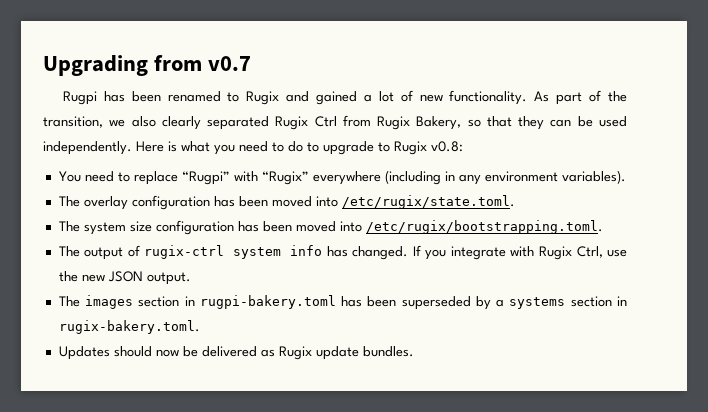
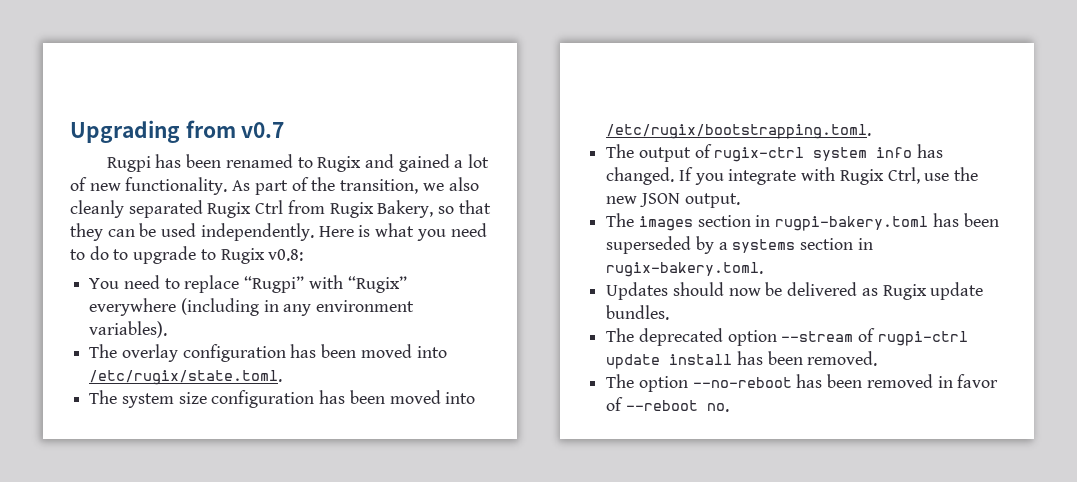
- As part of the transition, we also clearly separated Rugix Ctrl from Rugix Bakery, so that they can be used independently.
+ As part of the transition, we also cleanly separated Rugix Ctrl from Rugix Bakery, so that they can be used independently.
+ The deprecated option --stream of rugpi-ctrl update install has been removed.
+ The option --no-reboot has been removed in favor of --reboot no.

